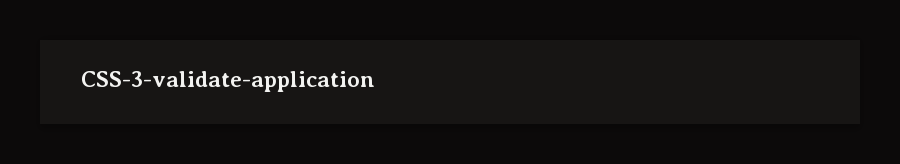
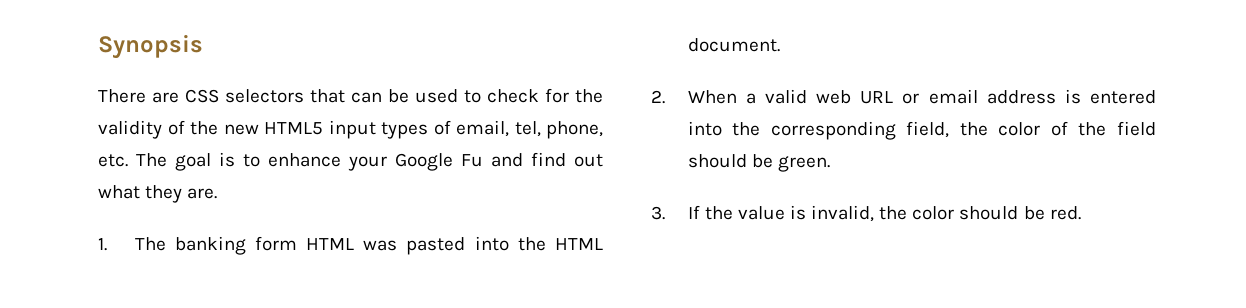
- CSS-3-validate-application
+ Synopsis
+ There are CSS selectors that can be used to check for the validity of the new HTML5 input types of email, tel, phone, etc. The goal is to enhance your Google Fu and find out what they are.
+ 1. The banking form HTML was pasted into the HTML document.
+ 2. When a valid web URL or email address is entered into the corresponding field, the color of the field should be green.
+ 3. If the value is invalid, the color should be red.

